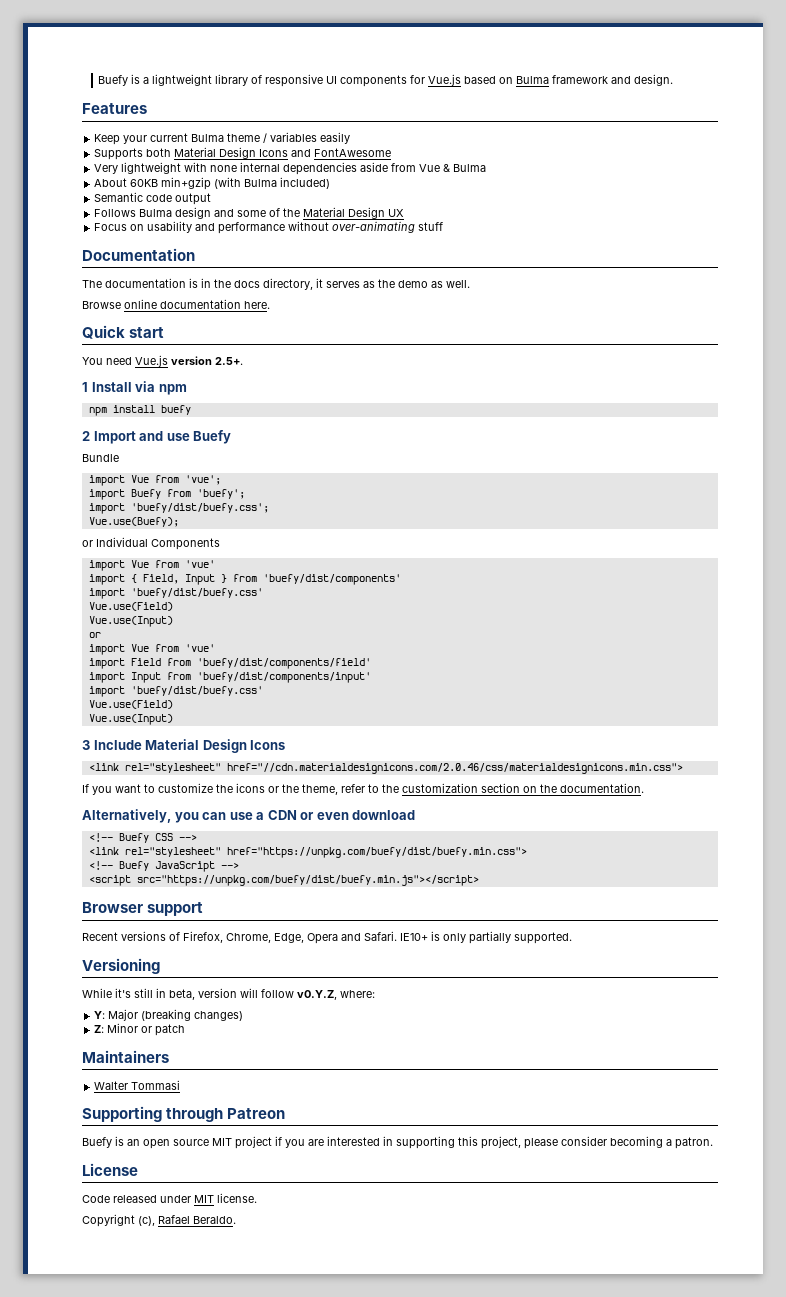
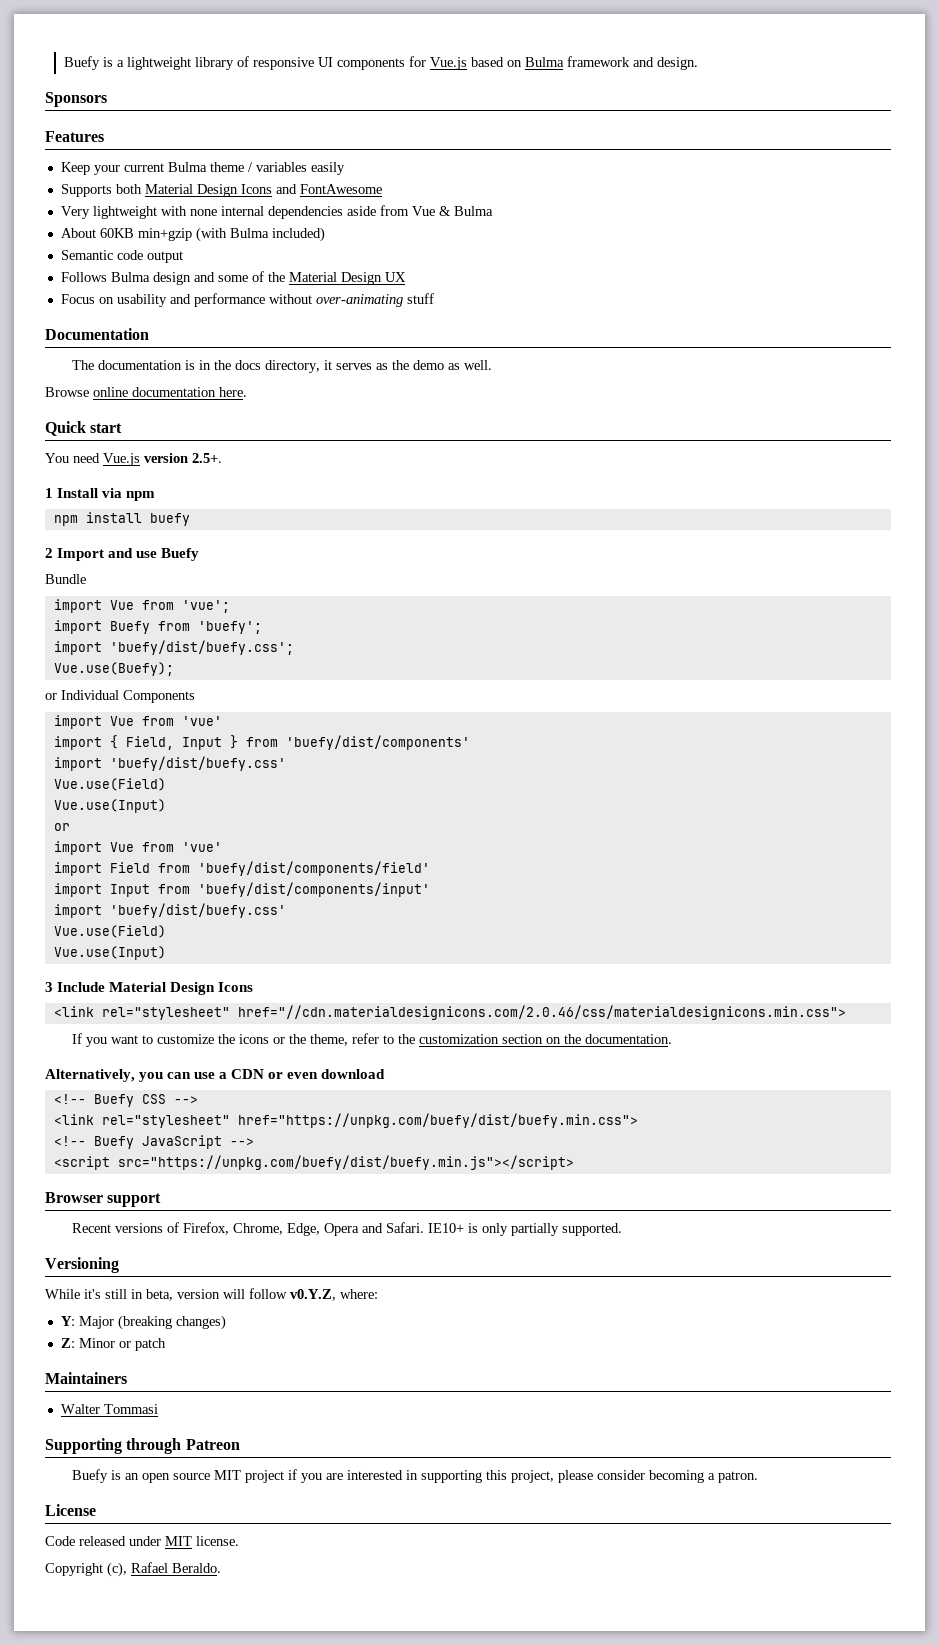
+ Sponsors

